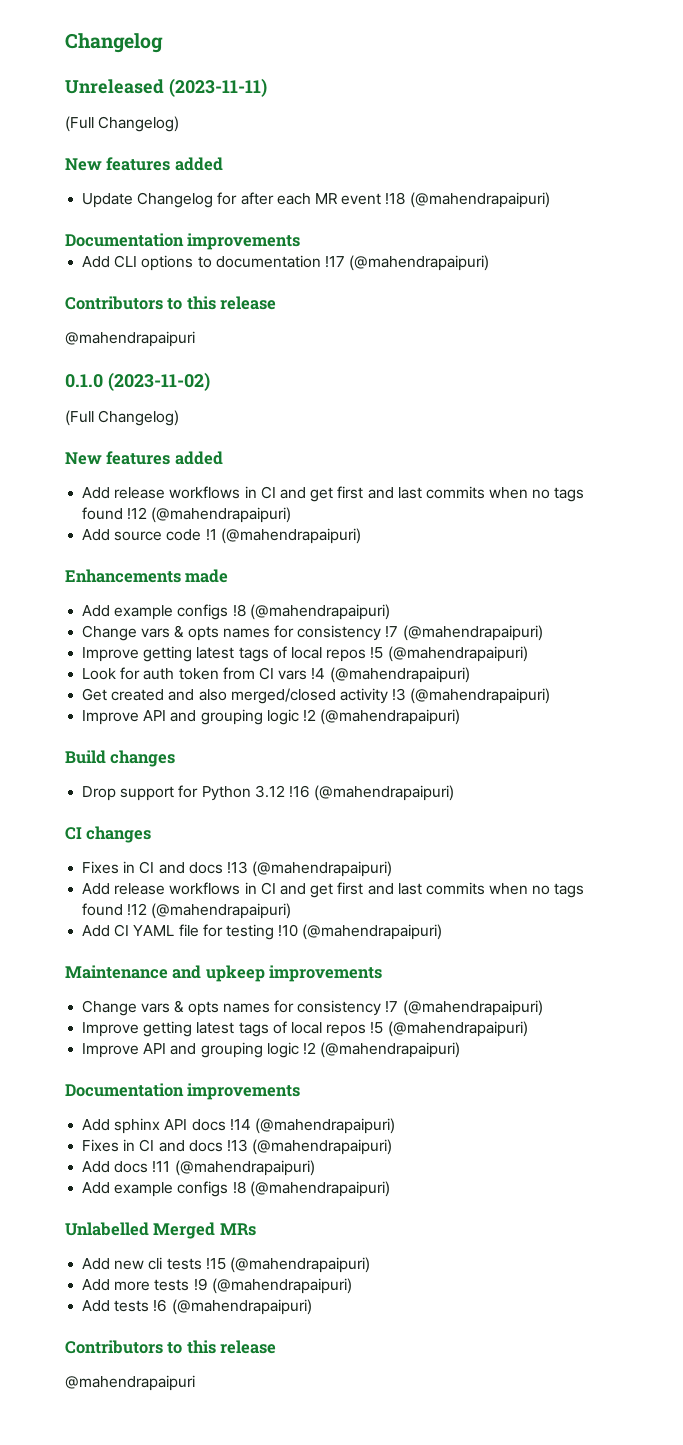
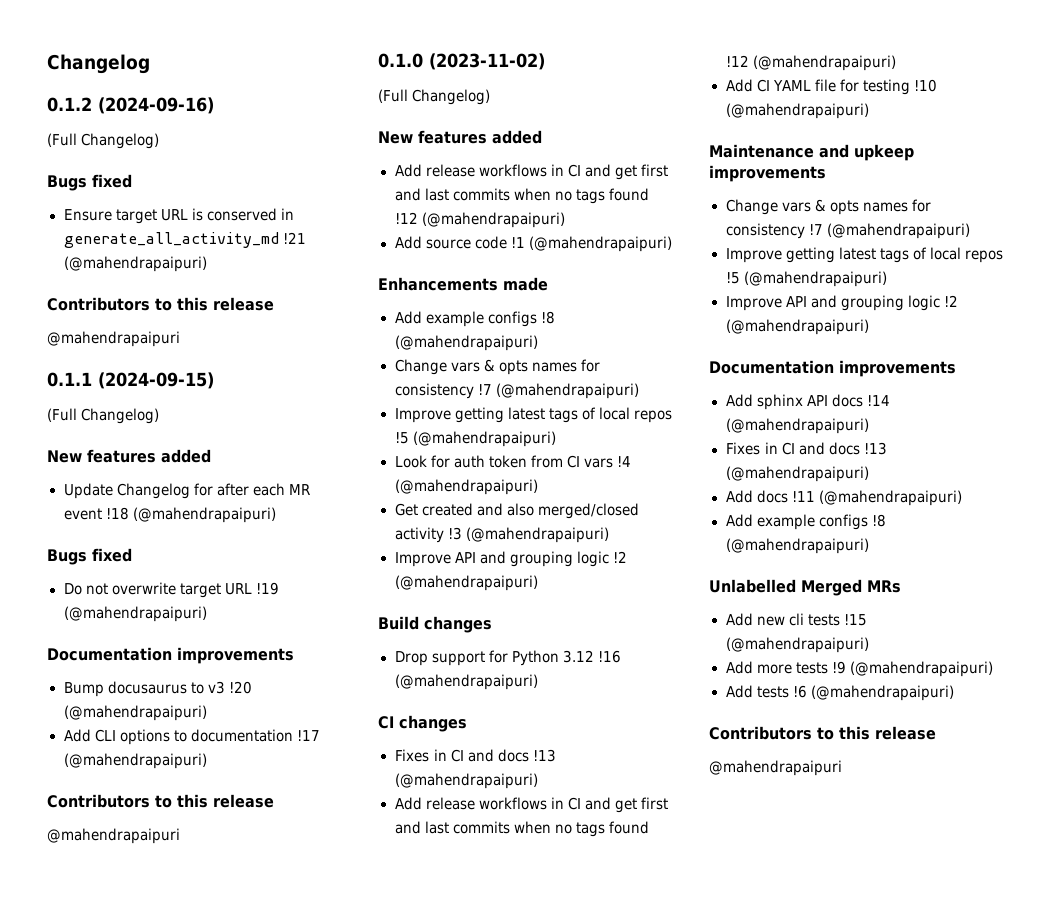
- Unreleased (2023-11-11)
+ 0.1.2 (2024-09-16)
+ (Full Changelog)
+ Bugs fixed
+ Ensure target URL is conserved in generate_all_activity_md !21 (@mahendrapaipuri)
+ Contributors to this release
+ @mahendrapaipuri
+ 0.1.1 (2024-09-15)
  Update Changelog for after each MR event !18 (@mahendrapaipuri)
+ Bugs fixed
+ Do not overwrite target URL !19 (@mahendrapaipuri)
  Documentation improvements
+ Bump docusaurus to v3 !20 (@mahendrapaipuri)

